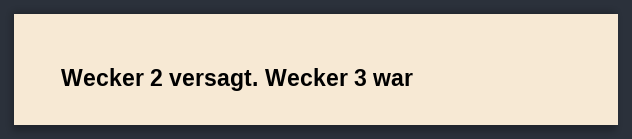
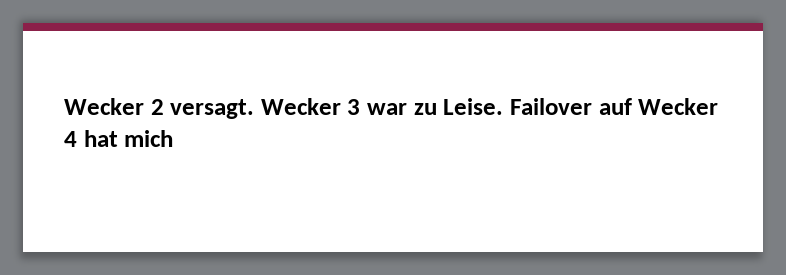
- Wecker 3 war
+ Wecker 3 war zu Leise. Failover auf Wecker 4 hat mich

